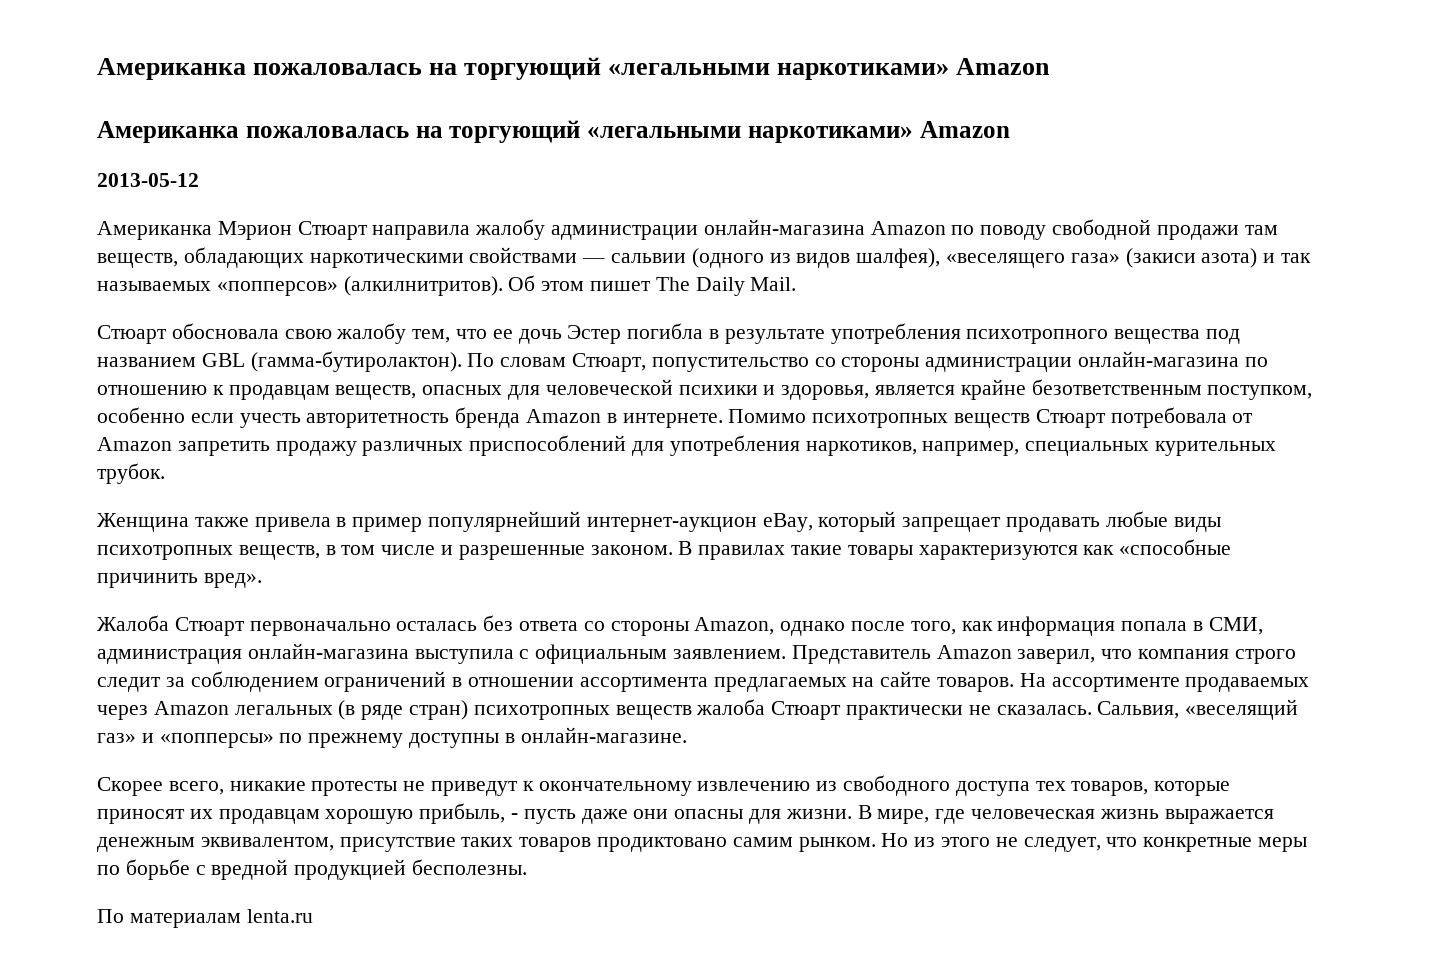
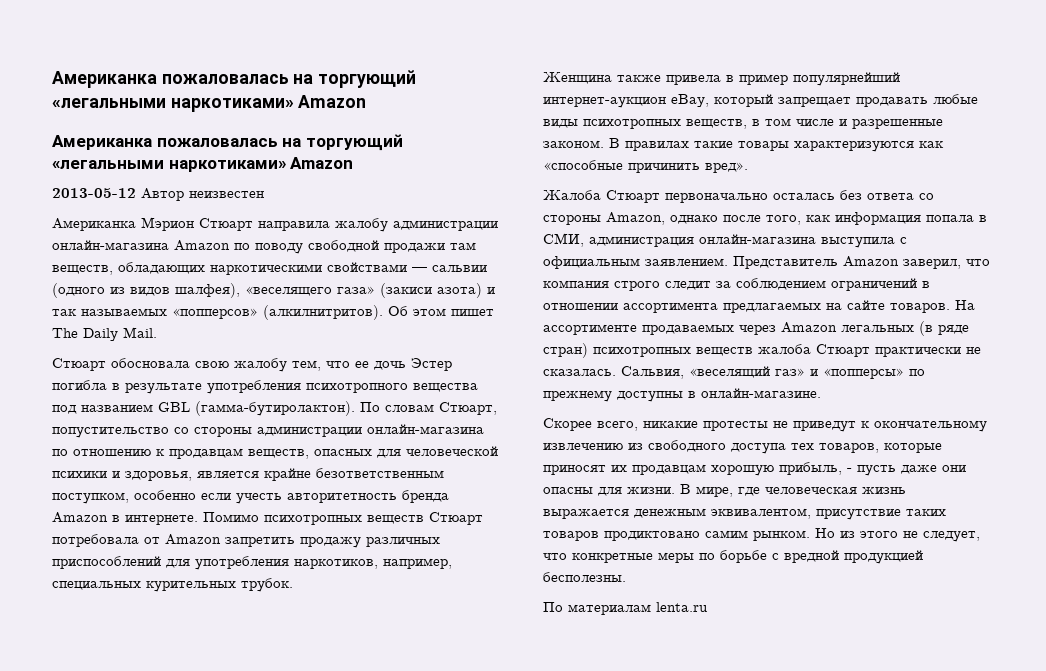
- 2013-05-12
+ 2013-05-12 Автор неизвестен

